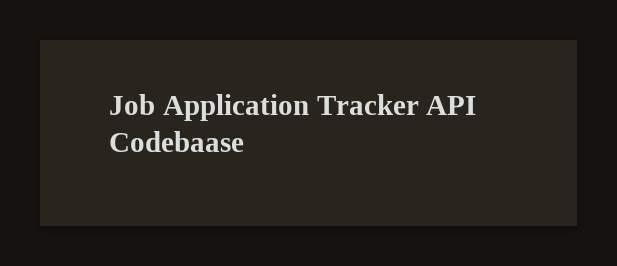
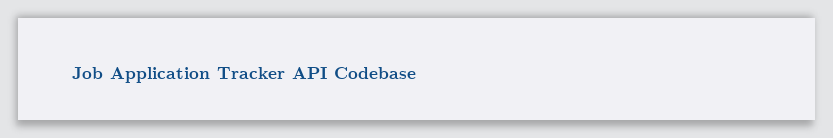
- Job Application Tracker API Codebaase
+ Job Application Tracker API Codebase

